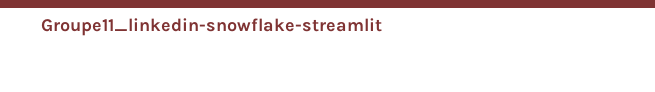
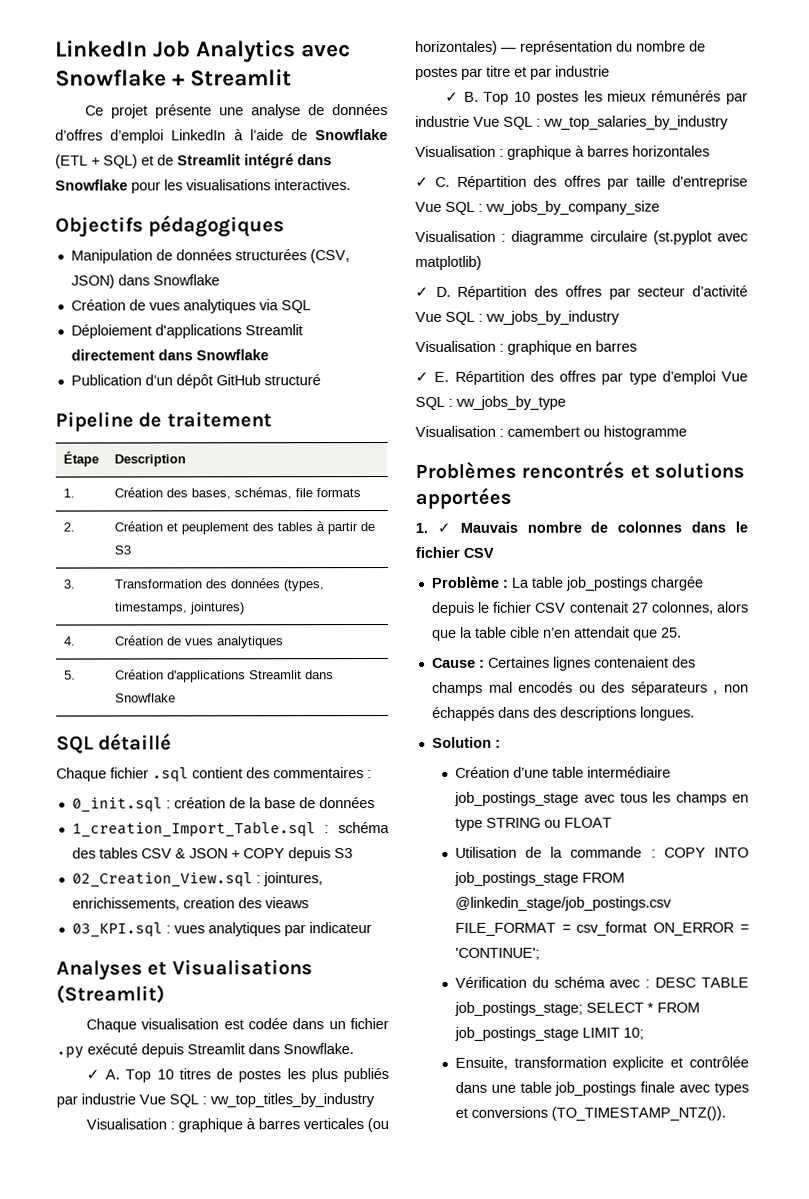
- Groupe11_linkedin-snowflake-streamlit
+ LinkedIn Job Analytics avec Snowflake + Streamlit
+ Ce projet présente une analyse de données d’offres d’emploi LinkedIn à l’aide de Snowflake (ETL + SQL) et de Streamlit intégré dans Snowflake pour les visualisations interactives.
+ Objectifs pédagogiques
+ Manipulation de données structurées (CSV, JSON) dans Snowflake
+ Création de vues analytiques via SQL
+ Déploiement d'applications Streamlit directement dans Snowflake
+ Publication d’un dépôt GitHub structuré
+ Pipeline de traitement
+ Étape | Description
+ 1. | Création des bases, schémas, file formats
+ 2. | Création et peuplement des tables à partir de S3
+ 3. | Transformation des données (types, timestamps, jointures)
+ 4. | Création de vues analytiques
+ 5. | Création d'applications Streamlit dans Snowflake
+ SQL détaillé
+ Chaque fichier .sql contient des commentaires :
+ 0_init.sql : création de la base de données
+ 1_creation_Import_Table.sql : schéma des tables CSV & JSON + COPY depuis S3
+ 02_Creation_View.sql : jointures, enrichissements, creation des vieaws
+ 03_KPI.sql : vues analytiques par indicateur
+ Analyses et Visualisations (Streamlit)
+ Chaque visualisation est codée dans un fichier .py exécuté depuis Streamlit dans Snowflake.
+ ✓ A. Top 10 titres de postes les plus publiés par industrie Vue SQL : vw_top_titles_by_industry
+ Visualisation : graphique à barres verticales (ou horizontales) — représentation du nombre de postes par titre et par industrie
+ ✓ B. Top 10 postes les mieux rémunérés par industrie Vue SQL : vw_top_salaries_by_industry
+ Visualisation : graphique à barres horizontales
+ ✓ C. Répartition des offres par taille d'entreprise Vue SQL : vw_jobs_by_company_size
+ Visualisation : diagramme circulaire (st.pyplot avec matplotlib)
+ ✓ D. Répartition des offres par secteur d’activité Vue SQL : vw_jobs_by_industry
+ Visualisation : graphique en barres
+ ✓ E. Répartition des offres par type d’emploi Vue SQL : vw_jobs_by_type
+ Visualisation : camembert ou histogramme
+ Problèmes rencontrés et solutions apportées
+ 1. ✓ Mauvais nombre de colonnes dans le fichier CSV
+ Problème : La table job_postings chargée depuis le fichier CSV contenait 27 colonnes, alors que la table cible n’en attendait que 25.
+ Cause : Certaines lignes contenaient des champs mal encodés ou des séparateurs , non échappés dans des descriptions longues.
+ Solution :
+ Création d’une table intermédiaire job_postings_stage avec tous les champs en type STRING ou FLOAT
+ Utilisation de la commande : COPY INTO job_postings_stage FROM @linkedin_stage/job_postings.csv FILE_FORMAT = csv_format ON_ERROR = 'CONTINUE';
+ Vérification du schéma avec : DESC TABLE job_postings_stage; SELECT * FROM job_postings_stage LIMIT 10;
+ Ensuite, transformation explicite et contrôlée dans une table job_postings finale avec types et conversions (TO_TIMESTAMP_NTZ()).

